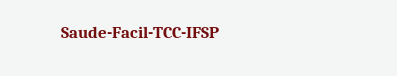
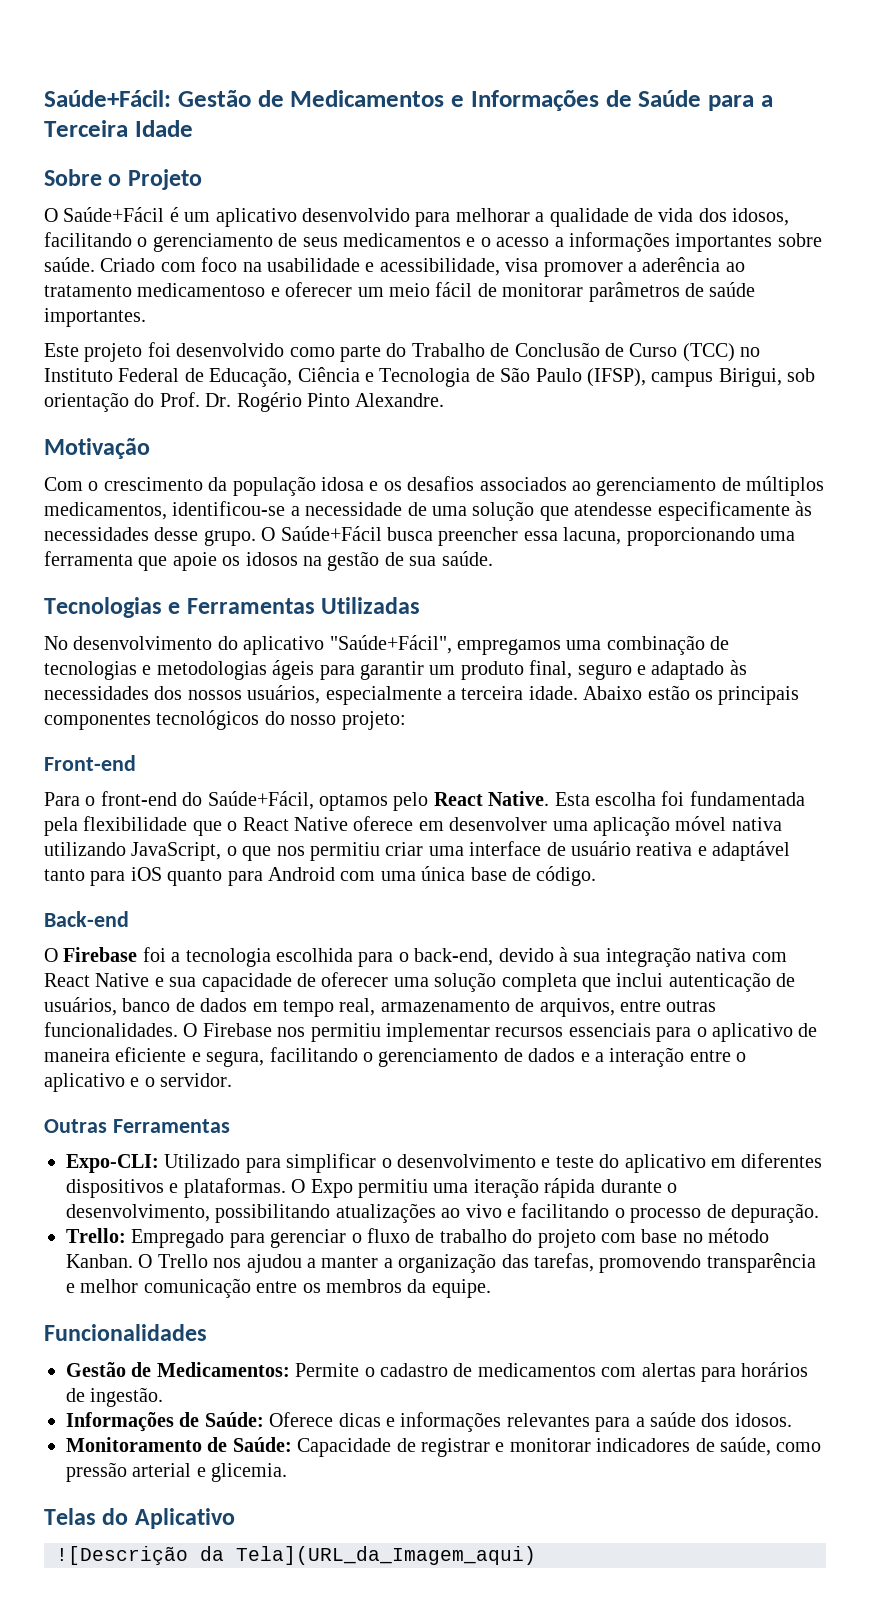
- Saude-Facil-TCC-IFSP
+ Saúde+Fácil: Gestão de Medicamentos e Informações de Saúde para a Terceira Idade
+ Sobre o Projeto
+ O Saúde+Fácil é um aplicativo desenvolvido para melhorar a qualidade de vida dos idosos, facilitando o gerenciamento de seus medicamentos e o acesso a informações importantes sobre saúde. Criado com foco na usabilidade e acessibilidade, visa promover a aderência ao tratamento medicamentoso e oferecer um meio fácil de monitorar parâmetros de saúde importantes.
+ Este projeto foi desenvolvido como parte do Trabalho de Conclusão de Curso (TCC) no Instituto Federal de Educação, Ciência e Tecnologia de São Paulo (IFSP), campus Birigui, sob orientação do Prof. Dr. Rogério Pinto Alexandre.
+ Motivação
+ Com o crescimento da população idosa e os desafios associados ao gerenciamento de múltiplos medicamentos, identificou-se a necessidade de uma solução que atendesse especificamente às necessidades desse grupo. O Saúde+Fácil busca preencher essa lacuna, proporcionando uma ferramenta que apoie os idosos na gestão de sua saúde.
+ Tecnologias e Ferramentas Utilizadas
+ No desenvolvimento do aplicativo "Saúde+Fácil", empregamos uma combinação de tecnologias e metodologias ágeis para garantir um produto final, seguro e adaptado às necessidades dos nossos usuários, especialmente a terceira idade. Abaixo estão os principais componentes tecnológicos do nosso projeto:
+ Front-end
+ Para o front-end do Saúde+Fácil, optamos pelo React Native. Esta escolha foi fundamentada pela flexibilidade que o React Native oferece em desenvolver uma aplicação móvel nativa utilizando JavaScript, o que nos permitiu criar uma interface de usuário reativa e adaptável tanto para iOS quanto para Android com uma única base de código.
+ Back-end
+ O Firebase foi a tecnologia escolhida para o back-end, devido à sua integração nativa com React Native e sua capacidade de oferecer uma solução completa que inclui autenticação de usuários, banco de dados em tempo real, armazenamento de arquivos, entre outras funcionalidades. O Firebase nos permitiu implementar recursos essenciais para o aplicativo de maneira eficiente e segura, facilitando o gerenciamento de dados e a interação entre o aplicativo e o servidor.
+ Outras Ferramentas
+ Expo-CLI: Utilizado para simplificar o desenvolvimento e teste do aplicativo em diferentes dispositivos e plataformas. O Expo permitiu uma iteração rápida durante o desenvolvimento, possibilitando atualizações ao vivo e facilitando o processo de depuração.
+ Trello: Empregado para gerenciar o fluxo de trabalho do projeto com base no método Kanban. O Trello nos ajudou a manter a organização das tarefas, promovendo transparência e melhor comunicação entre os membros da equipe.
+ Funcionalidades
+ Gestão de Medicamentos: Permite o cadastro de medicamentos com alertas para horários de ingestão.
+ Informações de Saúde: Oferece dicas e informações relevantes para a saúde dos idosos.
+ Monitoramento de Saúde: Capacidade de registrar e monitorar indicadores de saúde, como pressão arterial e glicemia.
+ Telas do Aplicativo
+ ![Descrição da Tela](URL_da_Imagem_aqui)

